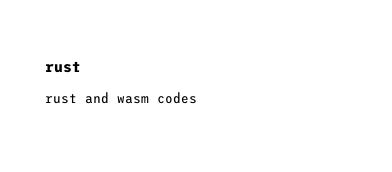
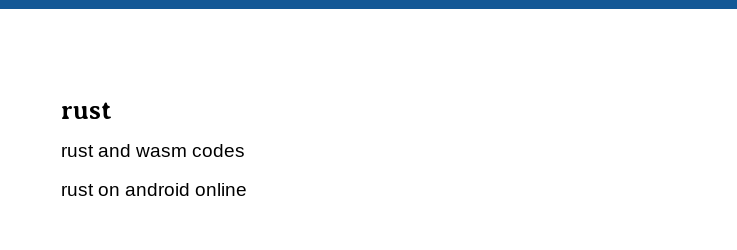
+ rust on android online

